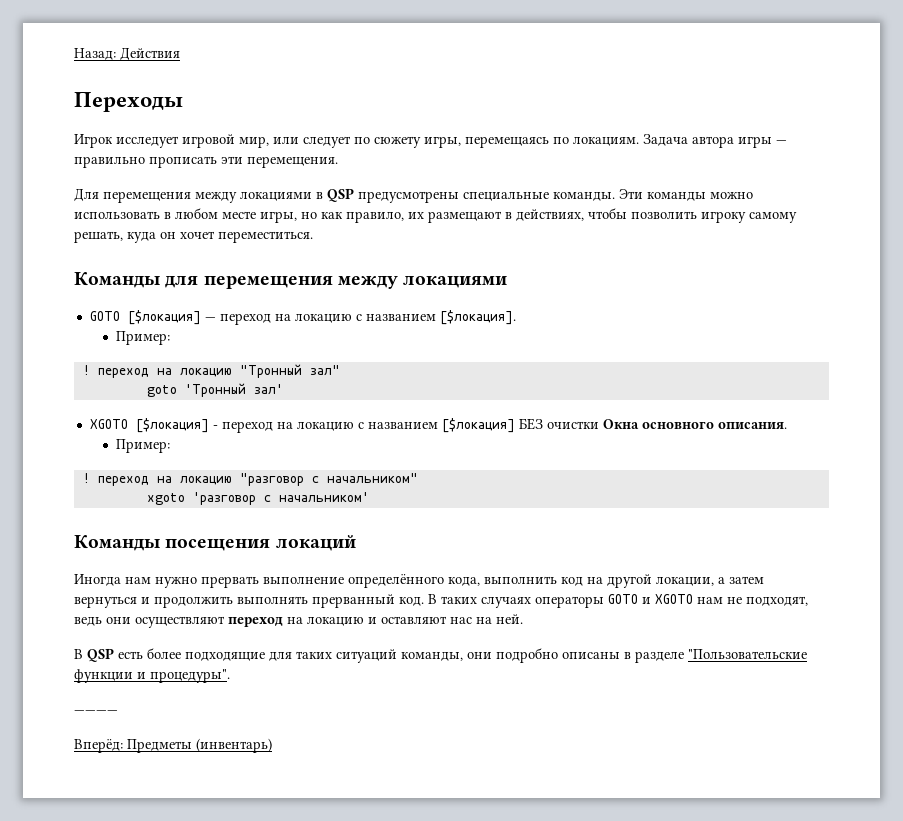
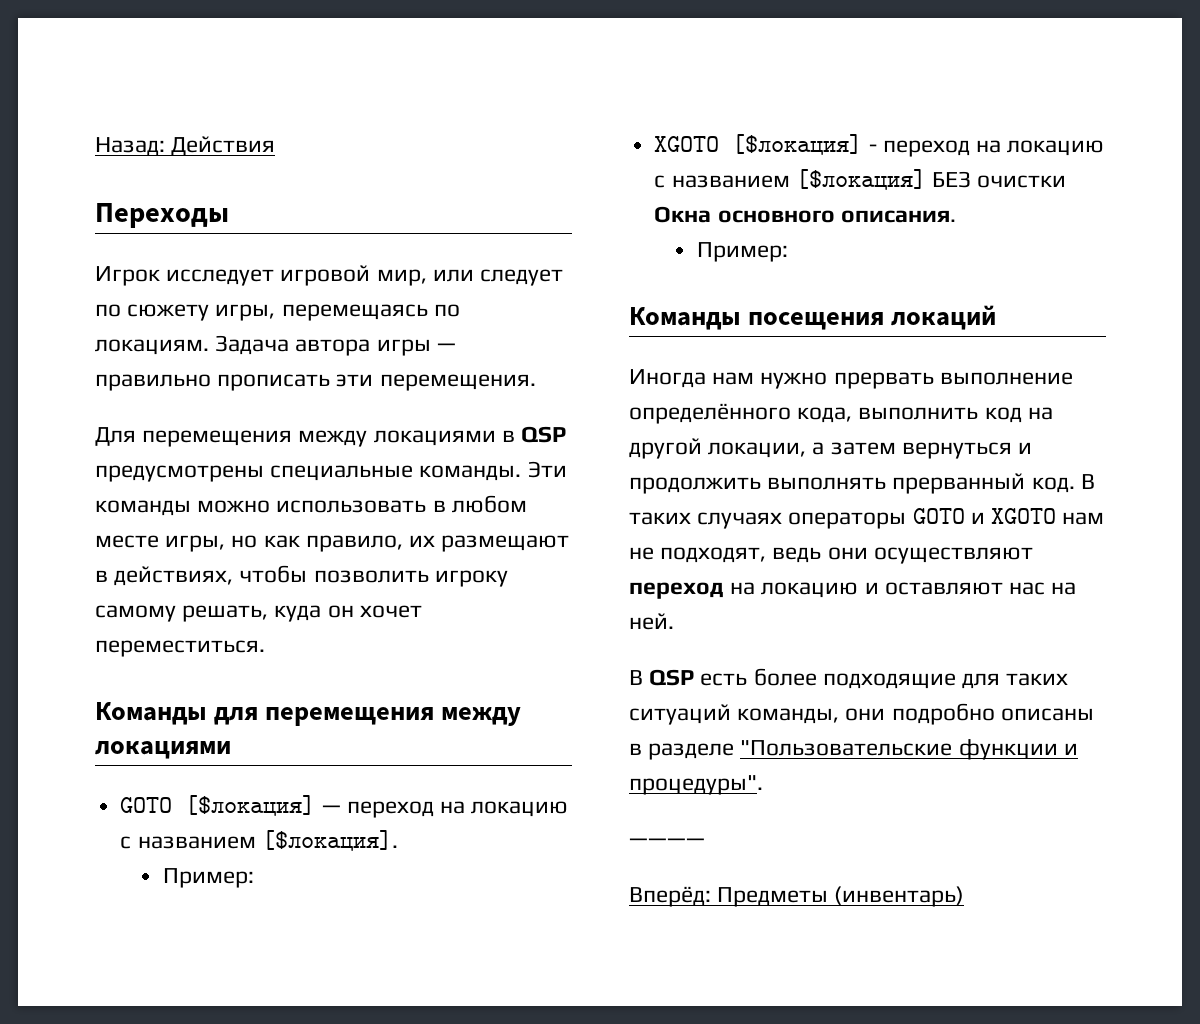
- ! переход на локацию "Тронный зал"
- goto 'Тронный зал'
- ! переход на локацию "разговор с начальником"
- xgoto 'разговор с начальником'

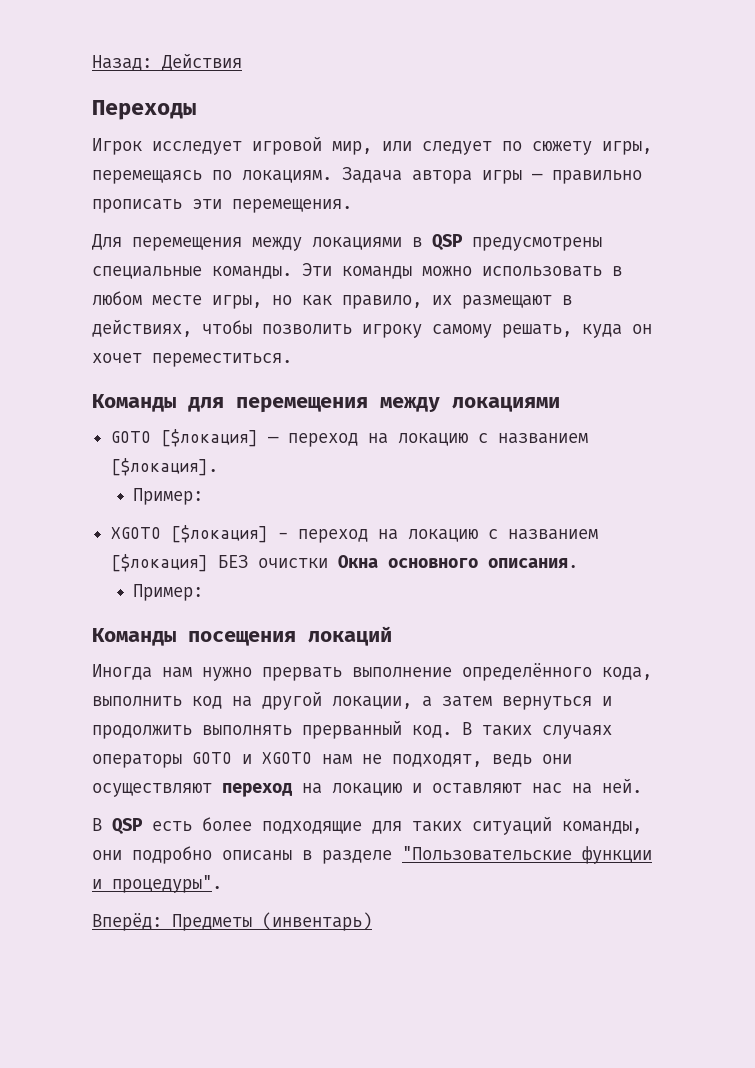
- ————

